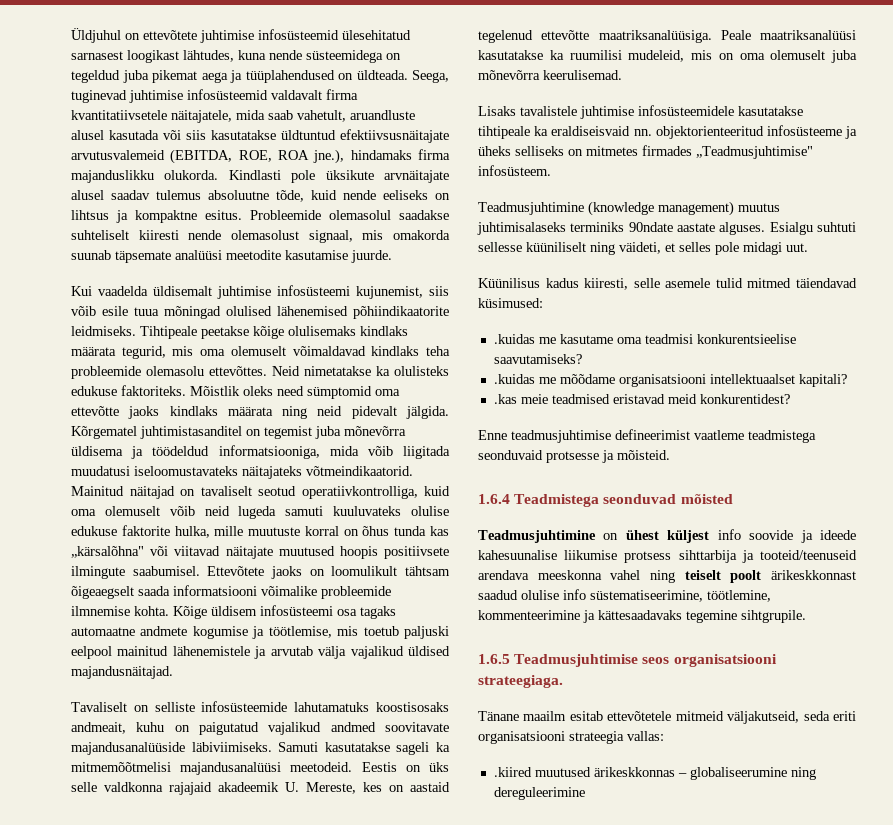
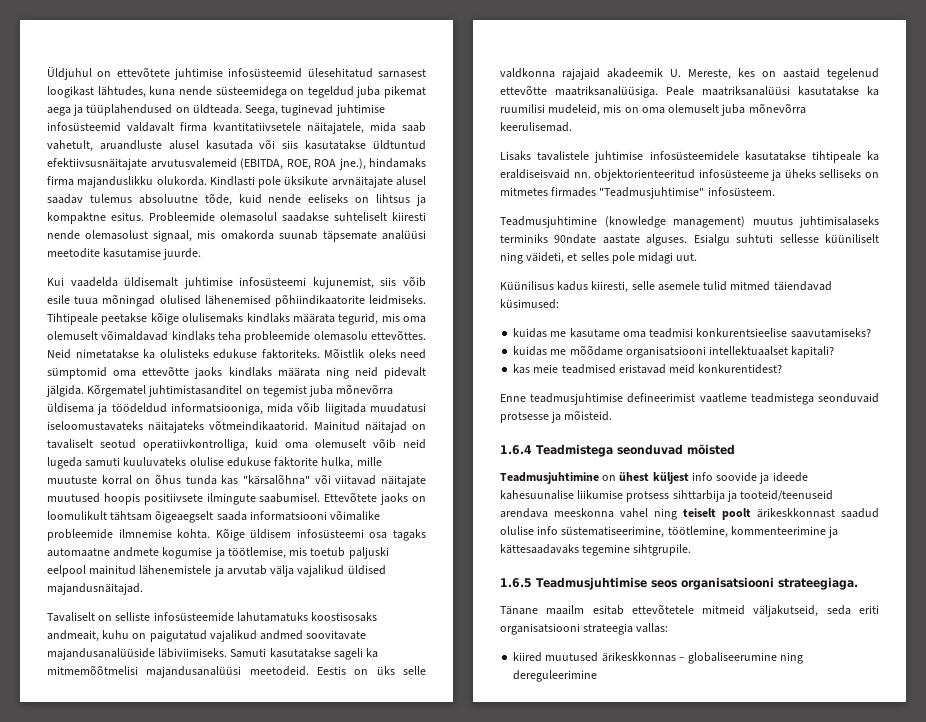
- Mainitud näitajad on tavaliselt seotud operatiivkontrolliga, kuid oma olemuselt võib neid lugeda samuti kuuluvateks olulise edukuse faktorite hulka, mille muutuste korral on õhus tunda kas „kärsalõhna" või viitavad näitajate muutused hoopis positiivsete ilmingute saabumisel.
+ Mainitud näitajad on tavaliselt seotud operatiivkontrolliga, kuid oma olemuselt võib neid lugeda samuti kuuluvateks olulise edukuse faktorite hulka, mille muutuste korral on õhus tunda kas "kärsalõhna" või viitavad näitajate muutused hoopis positiivsete ilmingute saabumisel.
- Lisaks tavalistele juhtimise infosüsteemidele kasutatakse tihtipeale ka eraldiseisvaid nn. objektorienteeritud infosüsteeme ja üheks selliseks on mitmetes firmades „Teadmusjuhtimise" infosüsteem.
+ Lisaks tavalistele juhtimise infosüsteemidele kasutatakse tihtipeale ka eraldiseisvaid nn. objektorienteeritud infosüsteeme ja üheks selliseks on mitmetes firmades "Teadmusjuhtimise" infosüsteem.
- .kuidas me kasutame oma teadmisi konkurentsieelise saavutamiseks?
+ kuidas me kasutame oma teadmisi konkurentsieelise saavutamiseks?
- .kuidas me mõõdame organisatsiooni intellektuaalset kapitali?
+ kuidas me mõõdame organisatsiooni intellektuaalset kapitali?
- .kas meie teadmised eristavad meid konkurentidest?
+ kas meie teadmised eristavad meid konkurentidest?
- .kiired muutused ärikeskkonnas – globaliseerumine ning dereguleerimine
+ kiired muutused ärikeskkonnas – globaliseerumine ning dereguleerimine

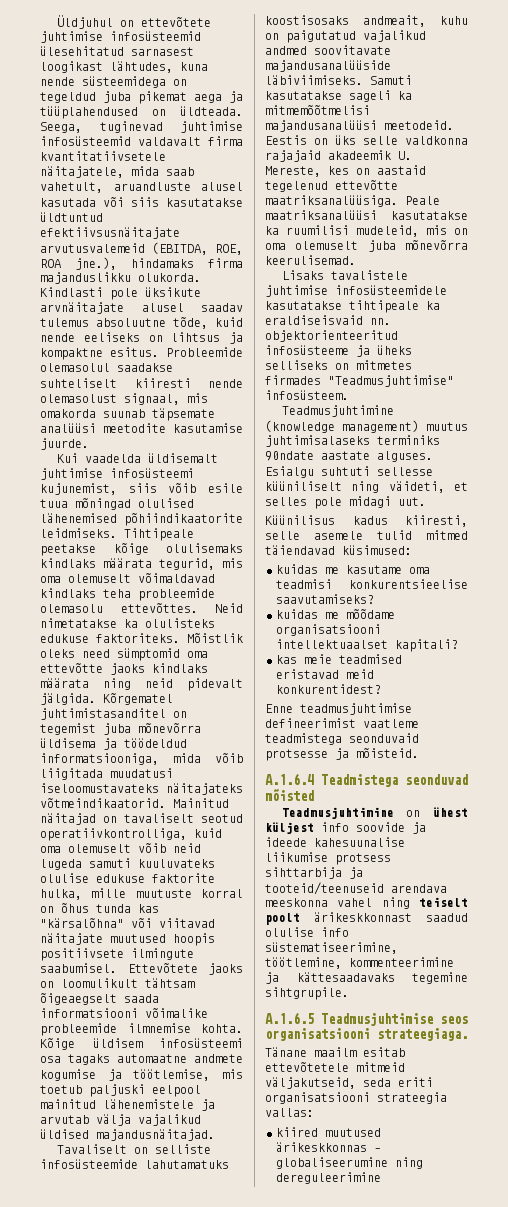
- 1.6.4 Teadmistega seonduvad mõisted
+ A.1.6.4 Teadmistega seonduvad mõisted
- 1.6.5 Teadmusjuhtimise seos organisatsiooni strateegiaga.
+ A.1.6.5 Teadmusjuhtimise seos organisatsiooni strateegiaga.

